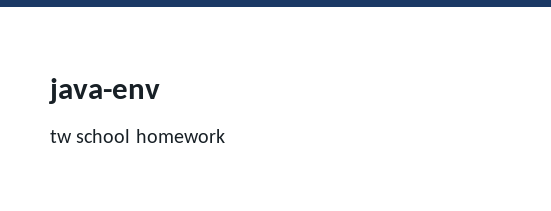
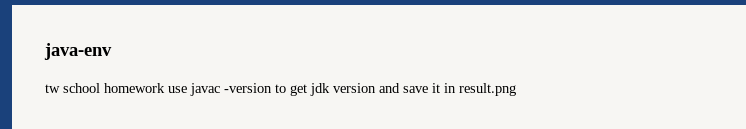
- tw school homework
+ tw school homework use javac -version to get jdk version and save it in result.png

